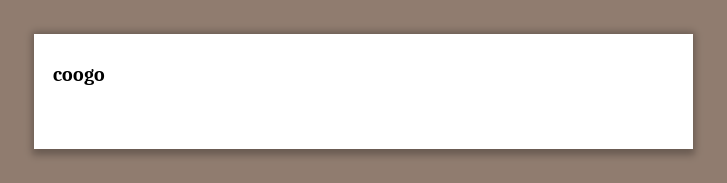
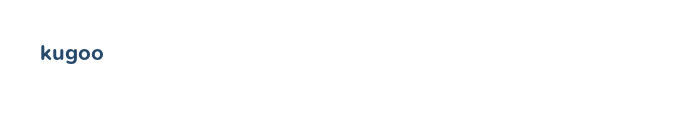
- coogo
+ kugoo

